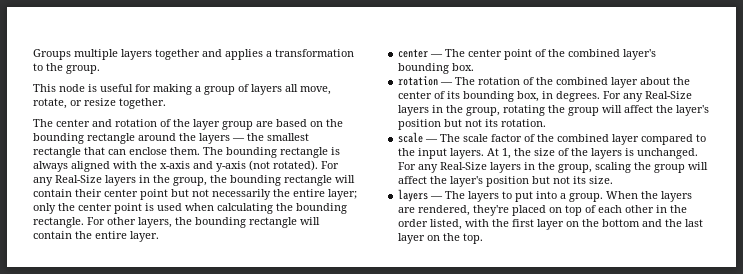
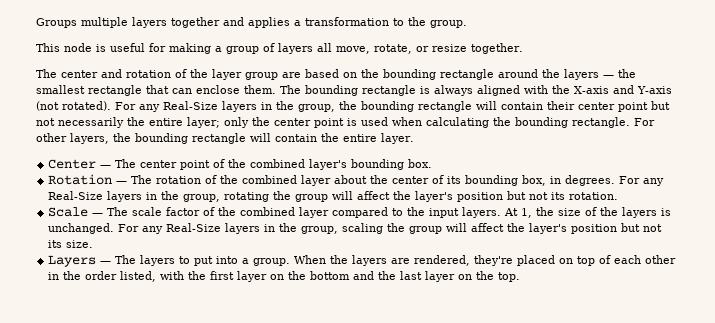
- The bounding rectangle is always aligned with the x-axis and y-axis (not rotated).
+ The bounding rectangle is always aligned with the X-axis and Y-axis (not rotated).
- center — The center point of the combined layer's bounding box.
+ Center — The center point of the combined layer's bounding box.
- rotation — The rotation of the combined layer about the center of its bounding box, in degrees.
+ Rotation — The rotation of the combined layer about the center of its bounding box, in degrees.
- scale — The scale factor of the combined layer compared to the input layers.
+ Scale — The scale factor of the combined layer compared to the input layers.
- layers — The layers to put into a group.
+ Layers — The layers to put into a group.

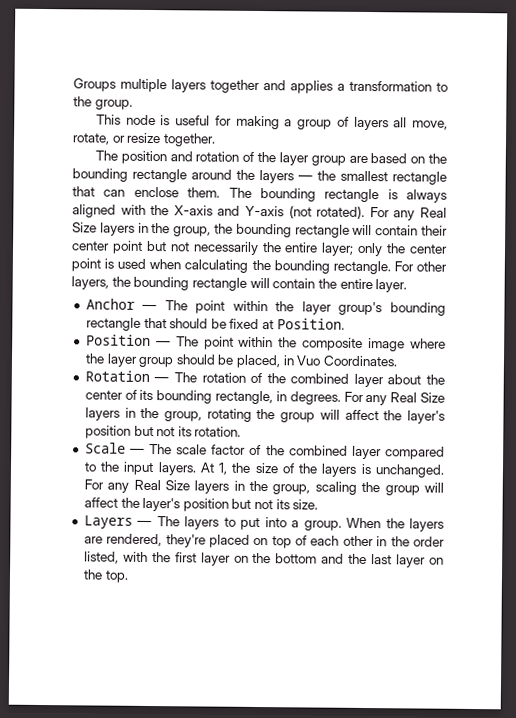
- The center and rotation of the layer group are based on the bounding rectangle around the layers — the smallest rectangle that can enclose them.
+ The position and rotation of the layer group are based on the bounding rectangle around the layers — the smallest rectangle that can enclose them.
- For any Real-Size layers in the group, the bounding rectangle will contain their center point but not necessarily the entire layer; only the center point is used when calculating the bounding rectangle.
+ For any Real Size layers in the group, the bounding rectangle will contain their center point but not necessarily the entire layer; only the center point is used when calculating the bounding rectangle.
- Center — The center point of the combined layer's bounding box.
+ Anchor — The point within the layer group's bounding rectangle that should be fixed at Position.
+ Position — The point within the composite image where the layer group should be placed, in Vuo Coordinates.
- Rotation — The rotation of the combined layer about the center of its bounding box, in degrees.
+ Rotation — The rotation of the combined layer about the center of its bounding rectangle, in degrees.
- For any Real-Size layers in the group, rotating the group will affect the layer's position but not its rotation.
+ For any Real Size layers in the group, rotating the group will affect the layer's position but not its rotation.
- For any Real-Size layers in the group, scaling the group will affect the layer's position but not its size.
+ For any Real Size layers in the group, scaling the group will affect the layer's position but not its size.

